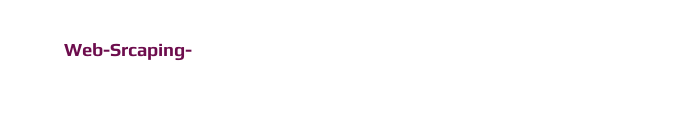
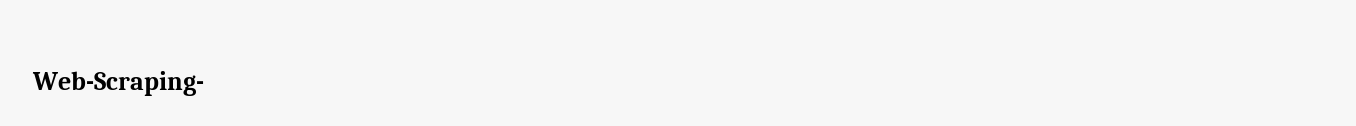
- Web-Srcaping-
+ Web-Scraping-

